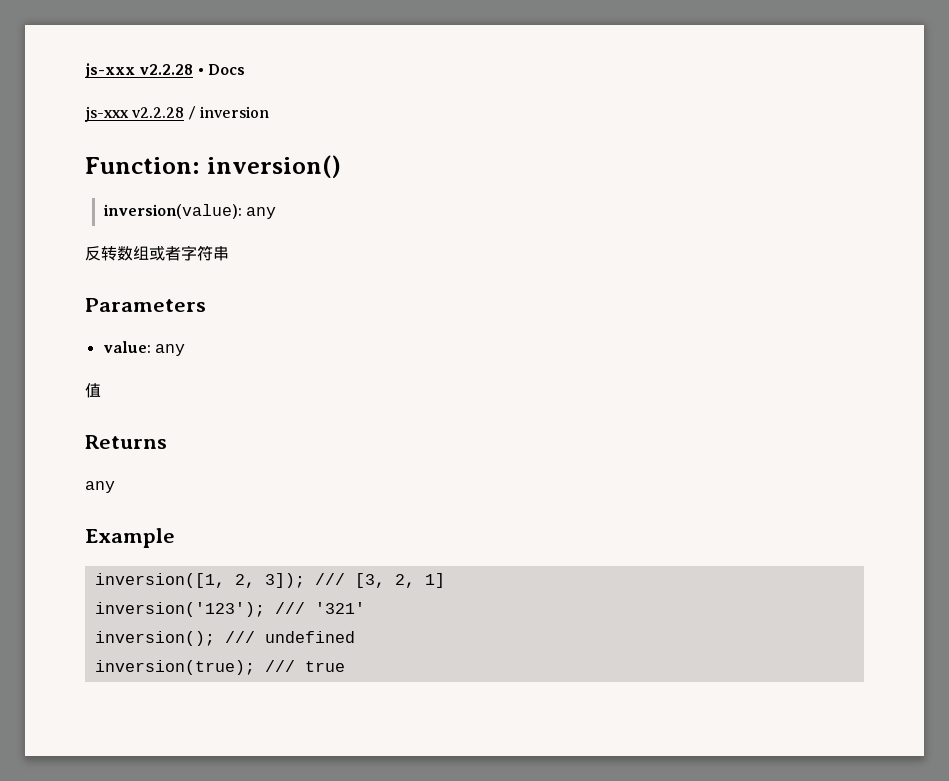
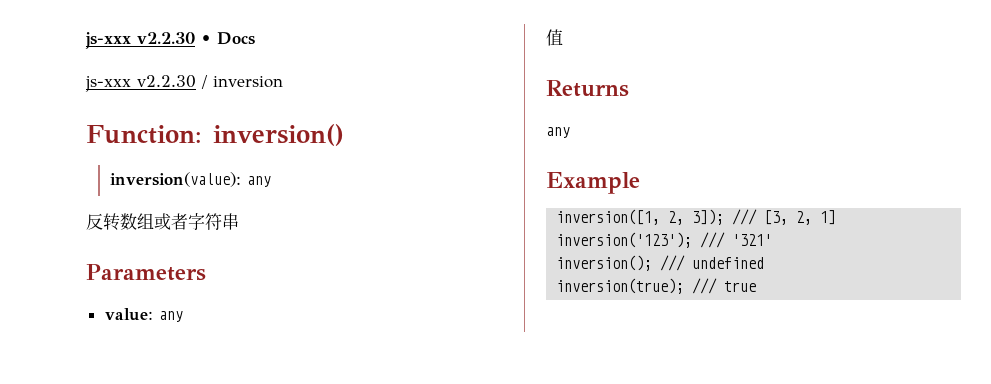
- js-xxx v2.2.28 • Docs
+ js-xxx v2.2.30 • Docs
- js-xxx v2.2.28 / inversion
+ js-xxx v2.2.30 / inversion

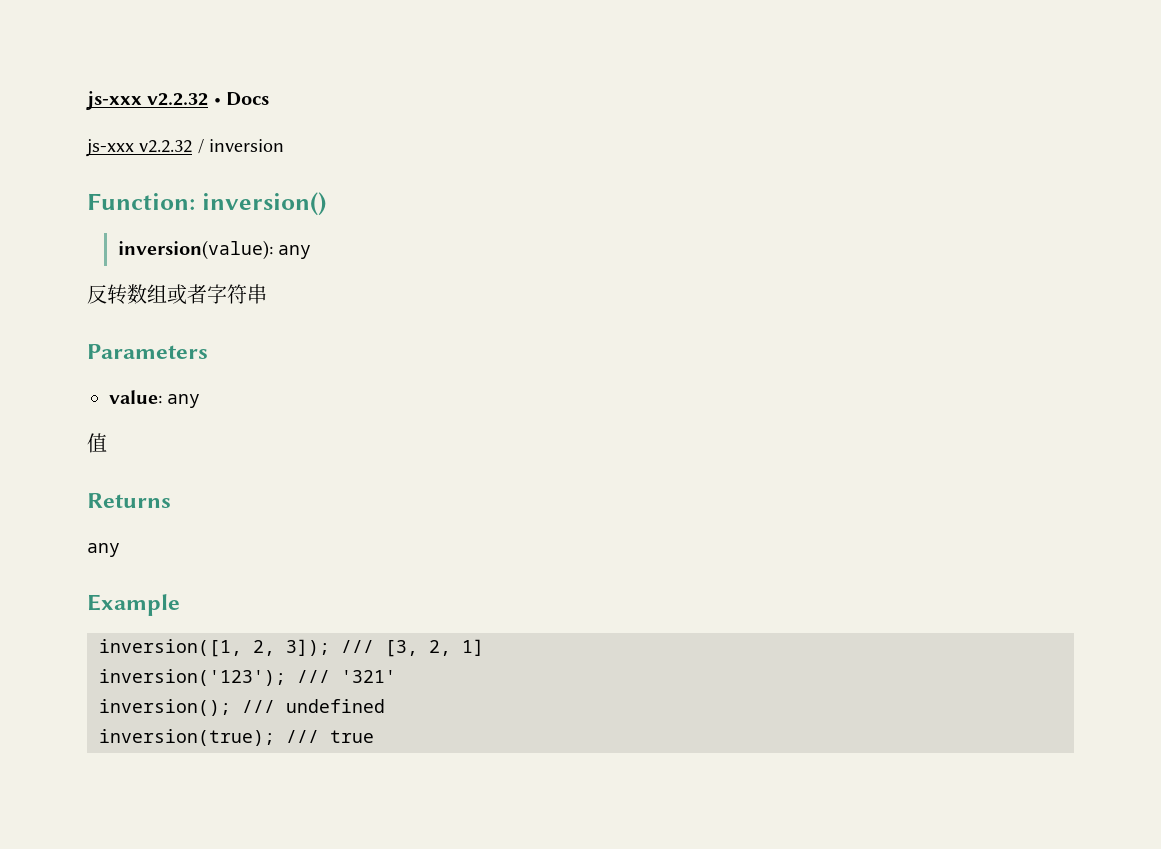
- js-xxx v2.2.30 • Docs
+ js-xxx v2.2.32 • Docs
- js-xxx v2.2.30 / inversion
+ js-xxx v2.2.32 / inversion

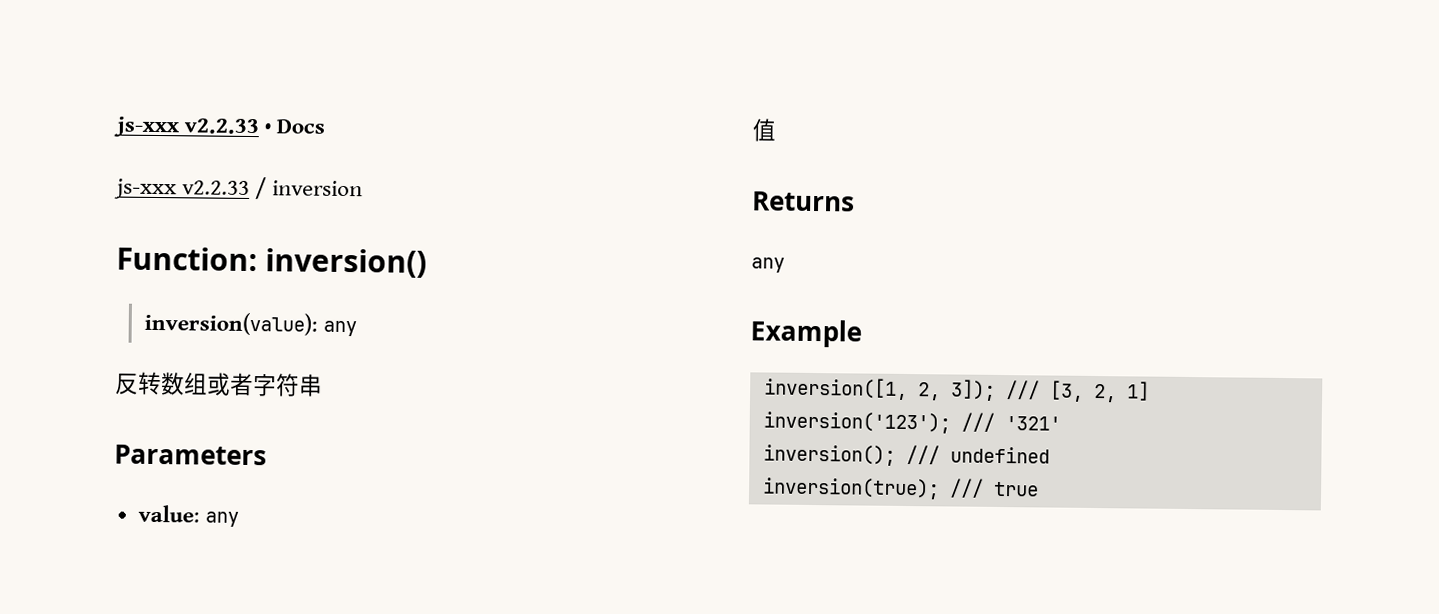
- js-xxx v2.2.32 • Docs
+ js-xxx v2.2.33 • Docs
- js-xxx v2.2.32 / inversion
+ js-xxx v2.2.33 / inversion

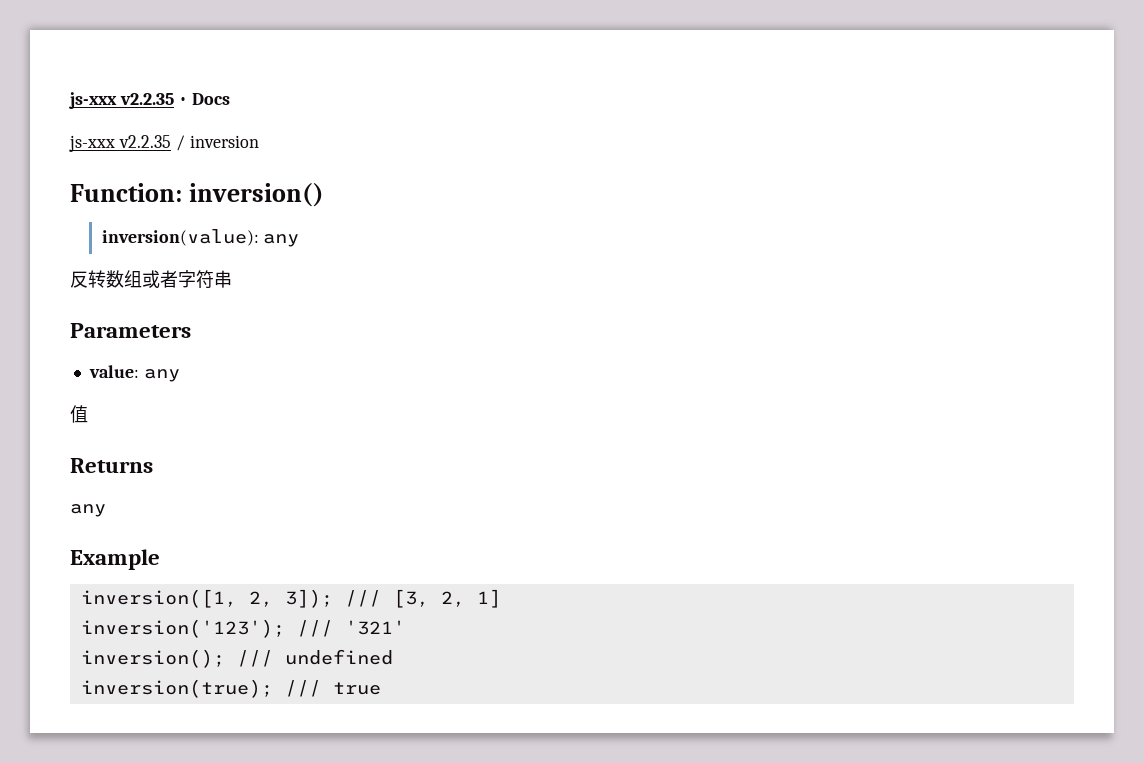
- js-xxx v2.2.33 • Docs
+ js-xxx v2.2.35 • Docs
- js-xxx v2.2.33 / inversion
+ js-xxx v2.2.35 / inversion

